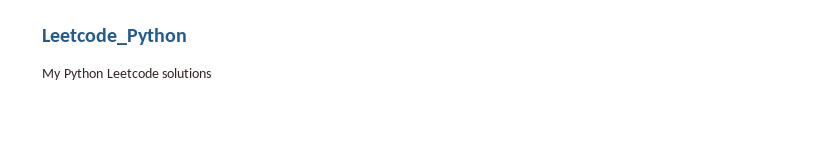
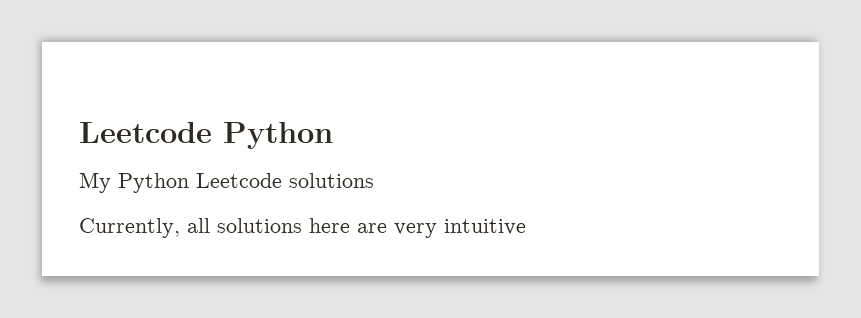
- Leetcode_Python
+ Leetcode Python
+ Currently, all solutions here are very intuitive

